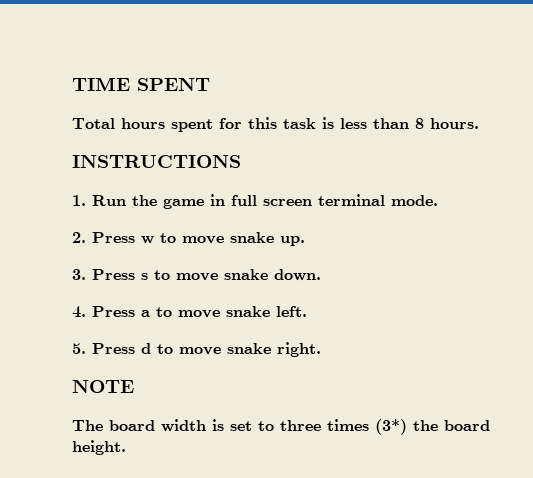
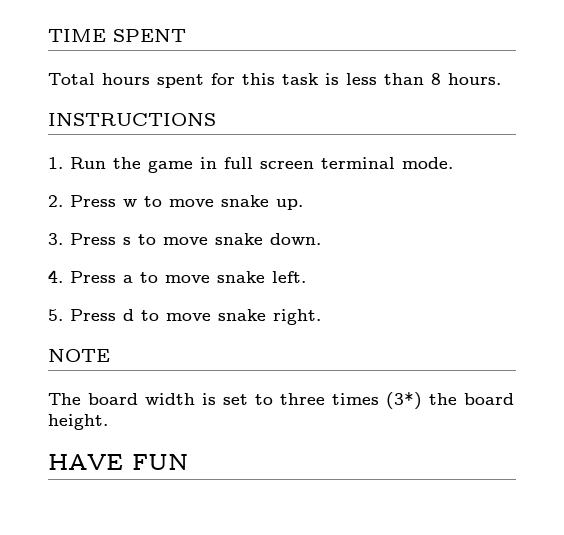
+ HAVE FUN

